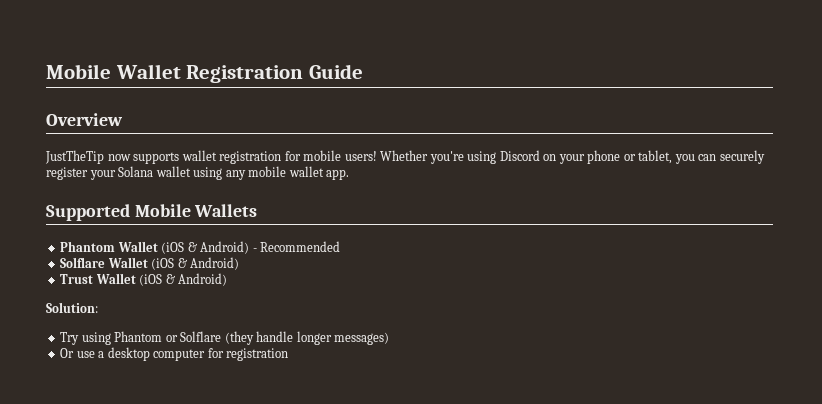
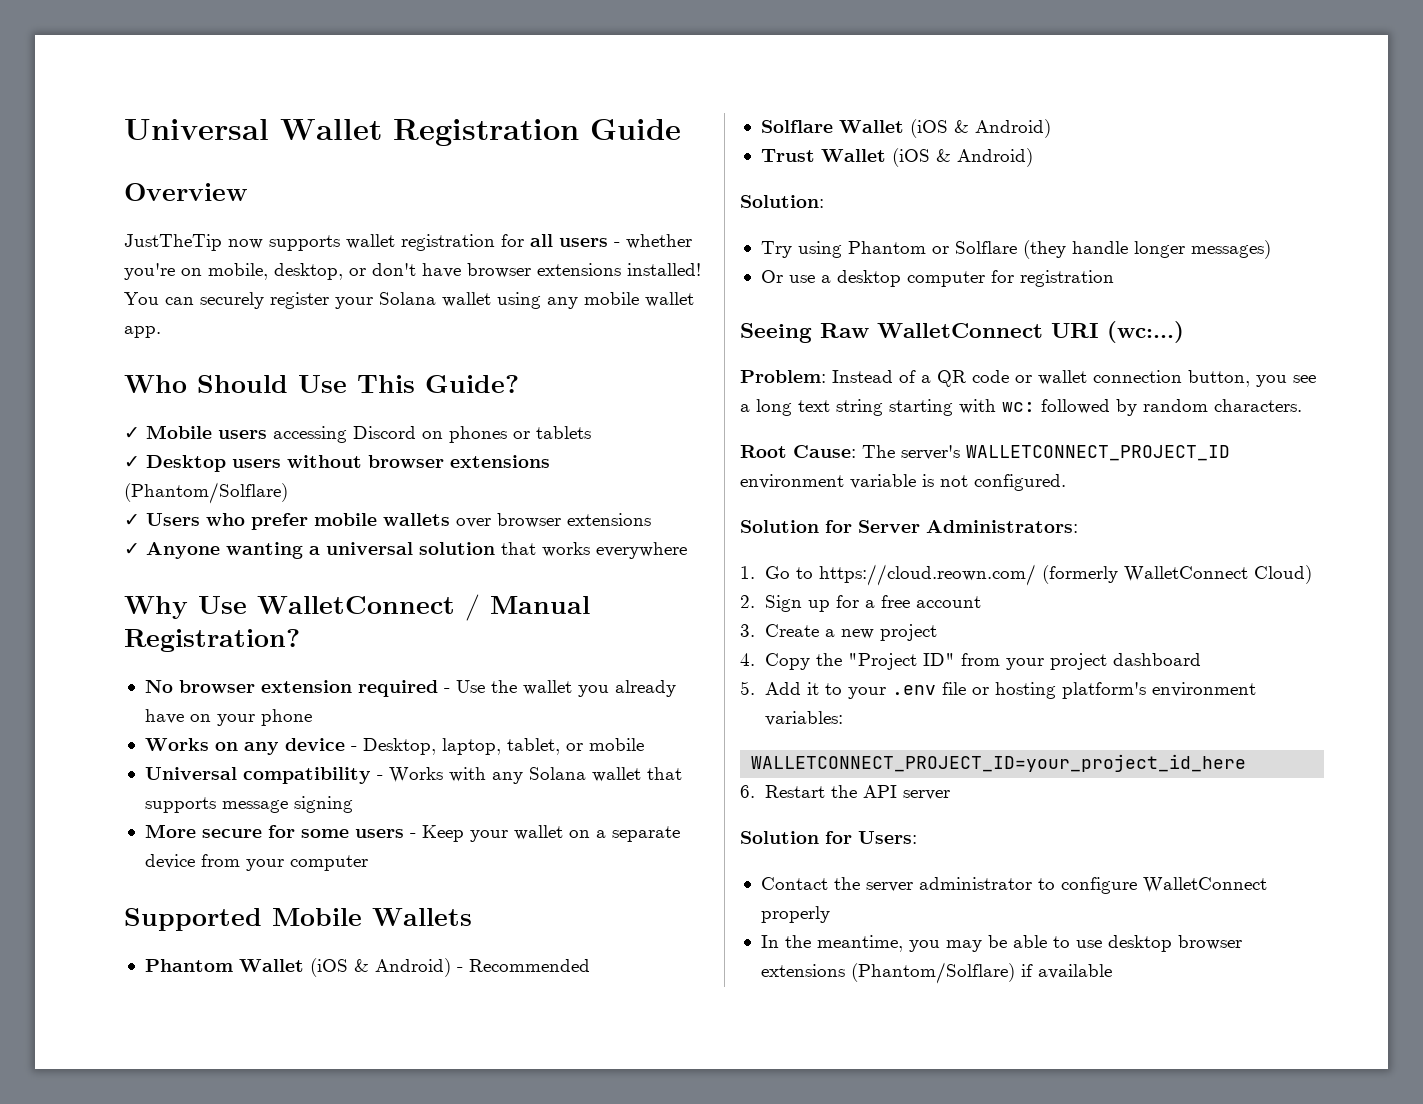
- Mobile Wallet Registration Guide
+ Universal Wallet Registration Guide
- JustTheTip now supports wallet registration for mobile users! Whether you're using Discord on your phone or tablet, you can securely register your Solana wallet using any mobile wallet app.
+ JustTheTip now supports wallet registration for all users - whether you're on mobile, desktop, or don't have browser extensions installed! You can securely register your Solana wallet using any mobile wallet app.
+ Who Should Use This Guide?
+ ✓ Mobile users accessing Discord on phones or tablets
+ ✓ Desktop users without browser extensions (Phantom/Solflare)
+ ✓ Users who prefer mobile wallets over browser extensions
+ ✓ Anyone wanting a universal solution that works everywhere
+ Why Use WalletConnect / Manual Registration?
+ No browser extension required - Use the wallet you already have on your phone
+ Works on any device - Desktop, laptop, tablet, or mobile
+ Universal compatibility - Works with any Solana wallet that supports message signing
+ More secure for some users - Keep your wallet on a separate device from your computer
+ Seeing Raw WalletConnect URI (wc:...)
+ Problem: Instead of a QR code or wallet connection button, you see a long text string starting with wc: followed by random characters.
+ Root Cause: The server's WALLETCONNECT_PROJECT_ID environment variable is not configured.
+ Solution for Server Administrators:
+ 1. Go to https://cloud.reown.com/ (formerly WalletConnect Cloud)
+ 2. Sign up for a free account
+ 3. Create a new project
+ 4. Copy the "Project ID" from your project dashboard
+ 5. Add it to your .env file or hosting platform's environment variables:
+ WALLETCONNECT_PROJECT_ID=your_project_id_here
+ 6. Restart the API server
+ Solution for Users:
+ Contact the server administrator to configure WalletConnect properly
+ In the meantime, you may be able to use desktop browser extensions (Phantom/Solflare) if available

